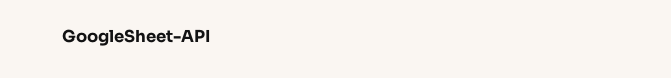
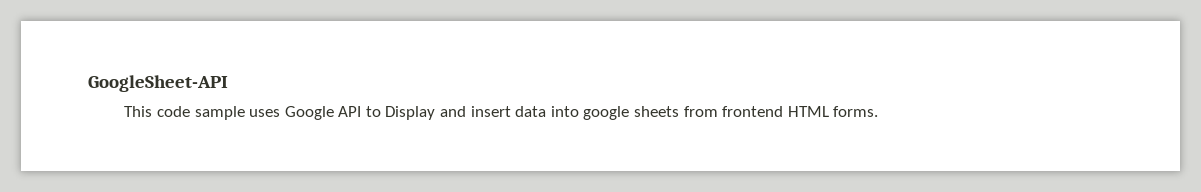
+ This code sample uses Google API to Display and insert data into google sheets from frontend HTML forms.

